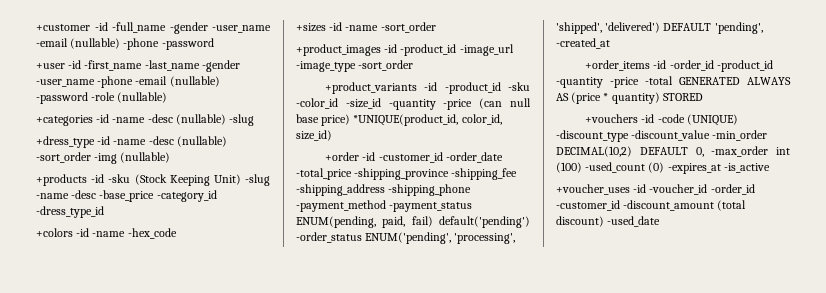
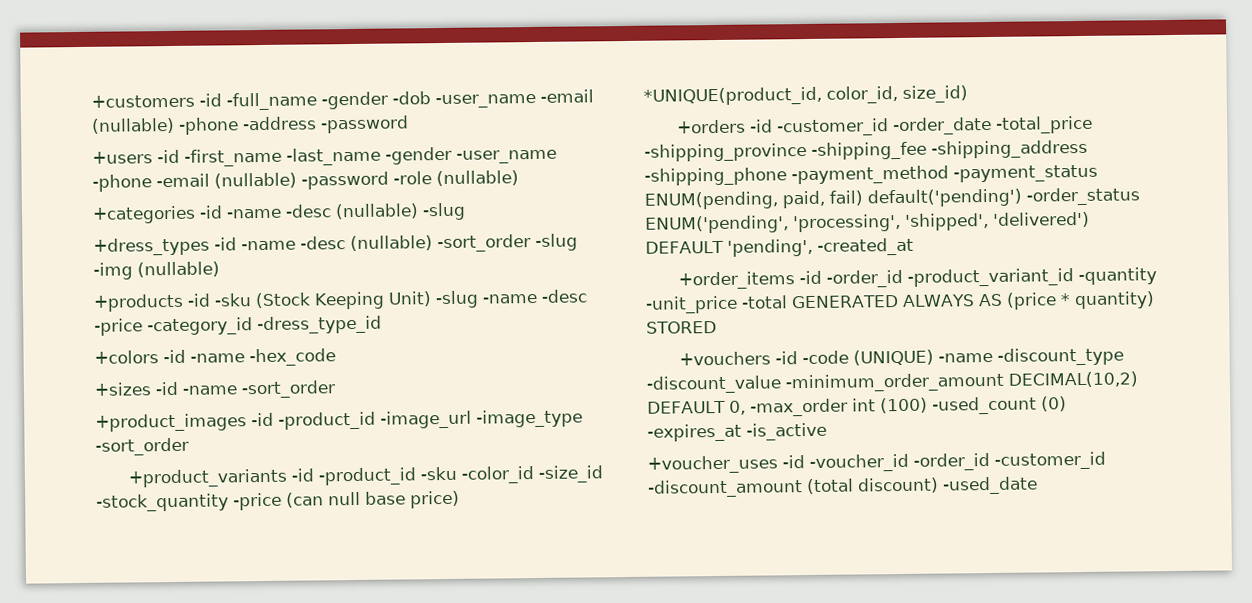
- +customer -id -full_name -gender -user_name -email (nullable) -phone -password
+ +customers -id -full_name -gender -dob -user_name -email (nullable) -phone -address -password
- +user -id -first_name -last_name -gender -user_name -phone -email (nullable) -password -role (nullable)
+ +users -id -first_name -last_name -gender -user_name -phone -email (nullable) -password -role (nullable)
- +dress_type -id -name -desc (nullable) -sort_order -img (nullable)
+ +dress_types -id -name -desc (nullable) -sort_order -slug -img (nullable)
- +products -id -sku (Stock Keeping Unit) -slug -name -desc -base_price -category_id -dress_type_id
+ +products -id -sku (Stock Keeping Unit) -slug -name -desc -price -category_id -dress_type_id
- +product_variants -id -product_id -sku -color_id -size_id -quantity -price (can null base price) *UNIQUE(product_id, color_id, size_id)
+ +product_variants -id -product_id -sku -color_id -size_id -stock_quantity -price (can null base price) *UNIQUE(product_id, color_id, size_id)
- +order -id -customer_id -order_date -total_price -shipping_province -shipping_fee -shipping_address -shipping_phone -payment_method -payment_status ENUM(pending, paid, fail) default('pending') -order_status ENUM('pending', 'processing', 'shipped', 'delivered') DEFAULT 'pending', -created_at
+ +orders -id -customer_id -order_date -total_price -shipping_province -shipping_fee -shipping_address -shipping_phone -payment_method -payment_status ENUM(pending, paid, fail) default('pending') -order_status ENUM('pending', 'processing', 'shipped', 'delivered') DEFAULT 'pending', -created_at
- +order_items -id -order_id -product_id -quantity -price -total GENERATED ALWAYS AS (price * quantity) STORED
+ +order_items -id -order_id -product_variant_id -quantity -unit_price -total GENERATED ALWAYS AS (price * quantity) STORED
- +vouchers -id -code (UNIQUE) -discount_type -discount_value -min_order DECIMAL(10,2) DEFAULT 0, -max_order int (100) -used_count (0) -expires_at -is_active
+ +vouchers -id -code (UNIQUE) -name -discount_type -discount_value -minimum_order_amount DECIMAL(10,2) DEFAULT 0, -max_order int (100) -used_count (0) -expires_at -is_active

